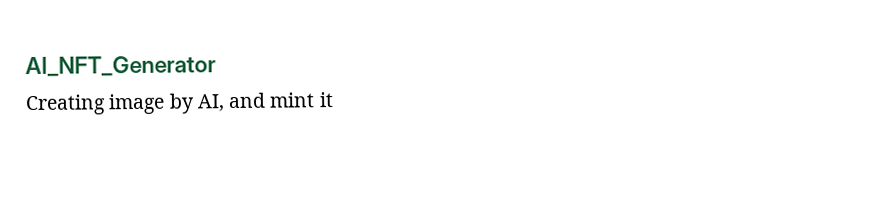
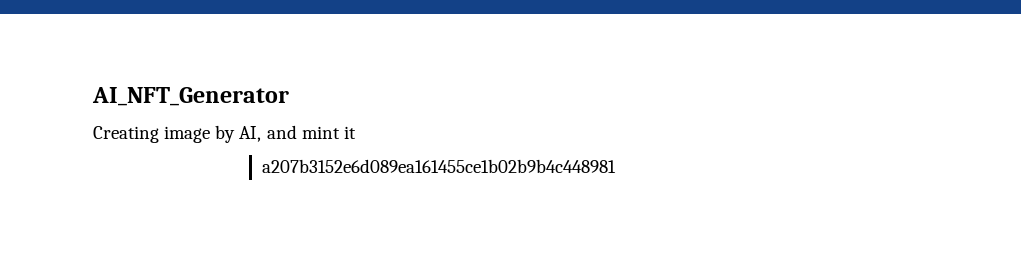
+ a207b3152e6d089ea161455ce1b02b9b4c448981

